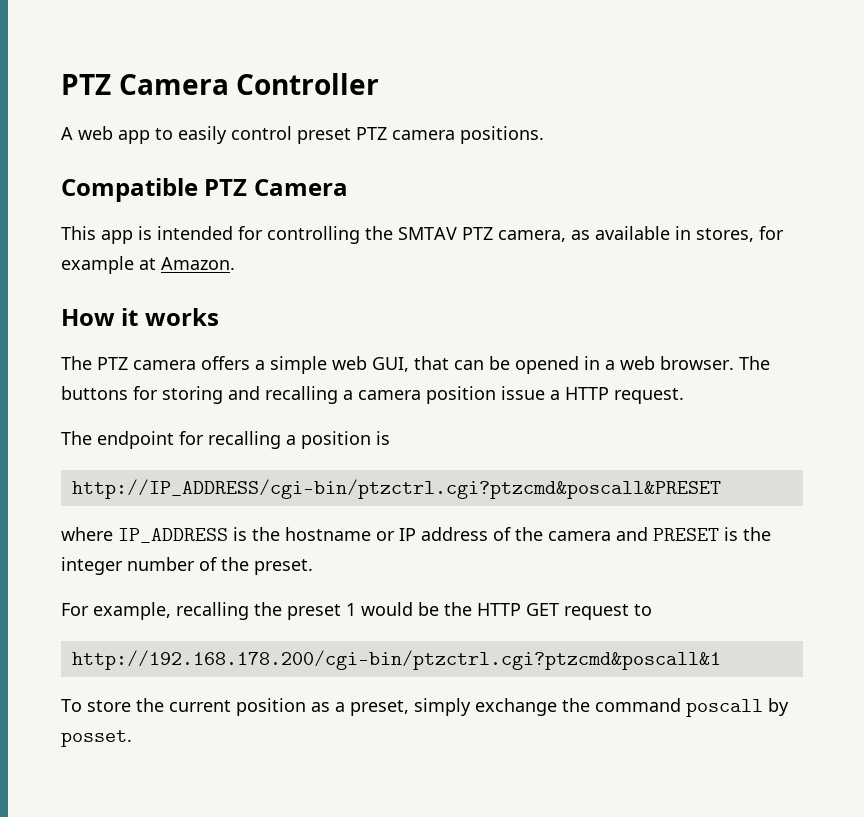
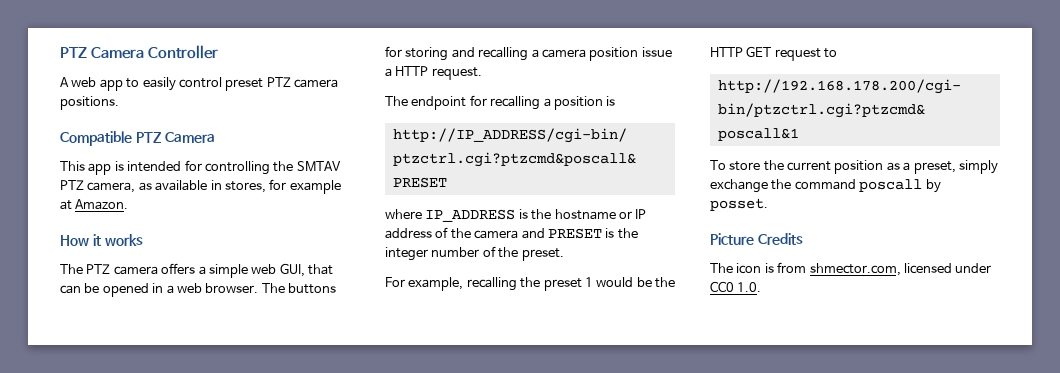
+ Picture Credits
+ The icon is from shmector.com, licensed under CC0 1.0.

